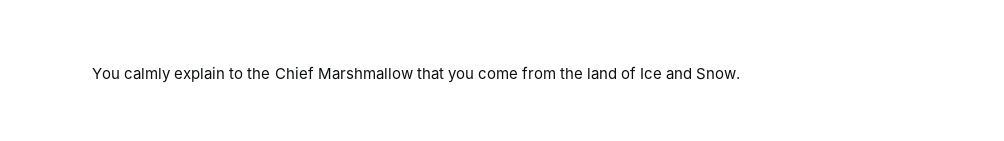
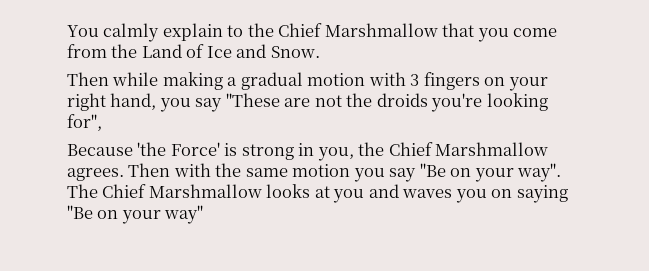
- You calmly explain to the Chief Marshmallow that you come from the land of Ice and Snow.
+ You calmly explain to the Chief Marshmallow that you come from the Land of Ice and Snow.
+ Then while making a gradual motion with 3 fingers on your right hand, you say "These are not the droids you're looking for",
+ Because 'the Force' is strong in you, the Chief Marshmallow agrees. Then with the same motion you say "Be on your way". The Chief Marshmallow looks at you and waves you on saying "Be on your way"

